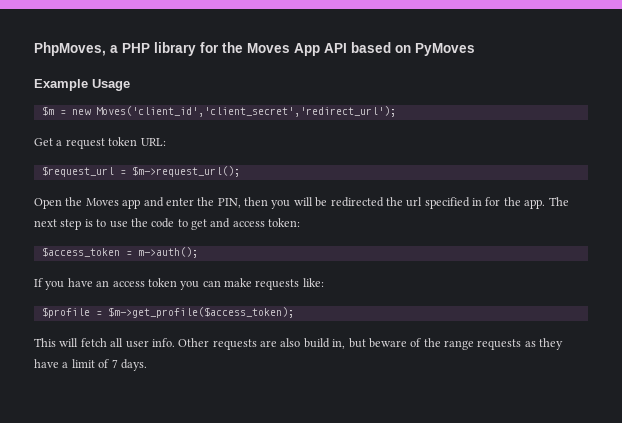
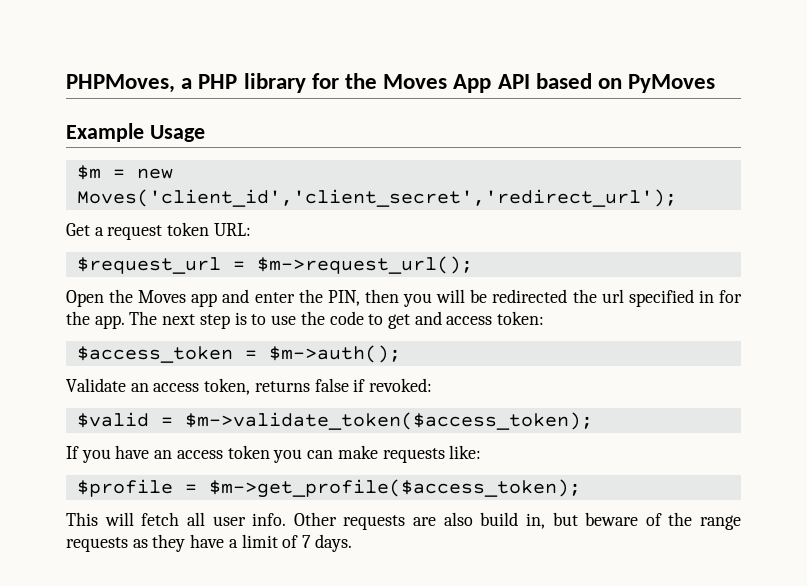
- PhpMoves, a PHP library for the Moves App API based on PyMoves
+ PHPMoves, a PHP library for the Moves App API based on PyMoves
- $access_token = m->auth();
+ $access_token = $m->auth();
+ Validate an access token, returns false if revoked:
+ $valid = $m->validate_token($access_token);

